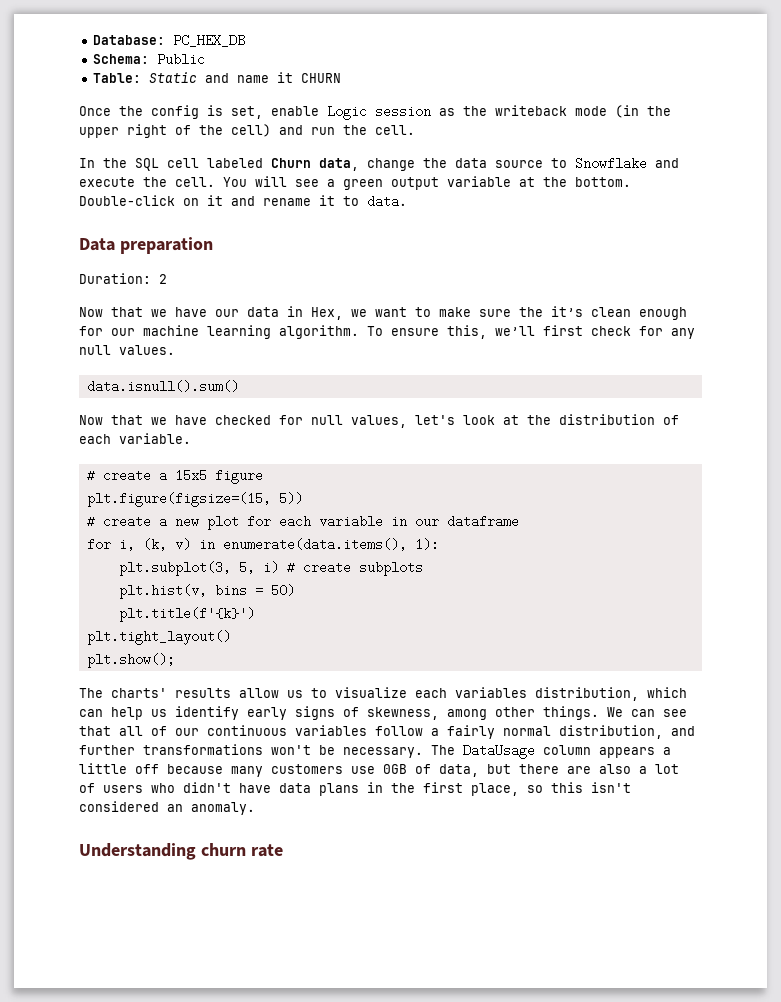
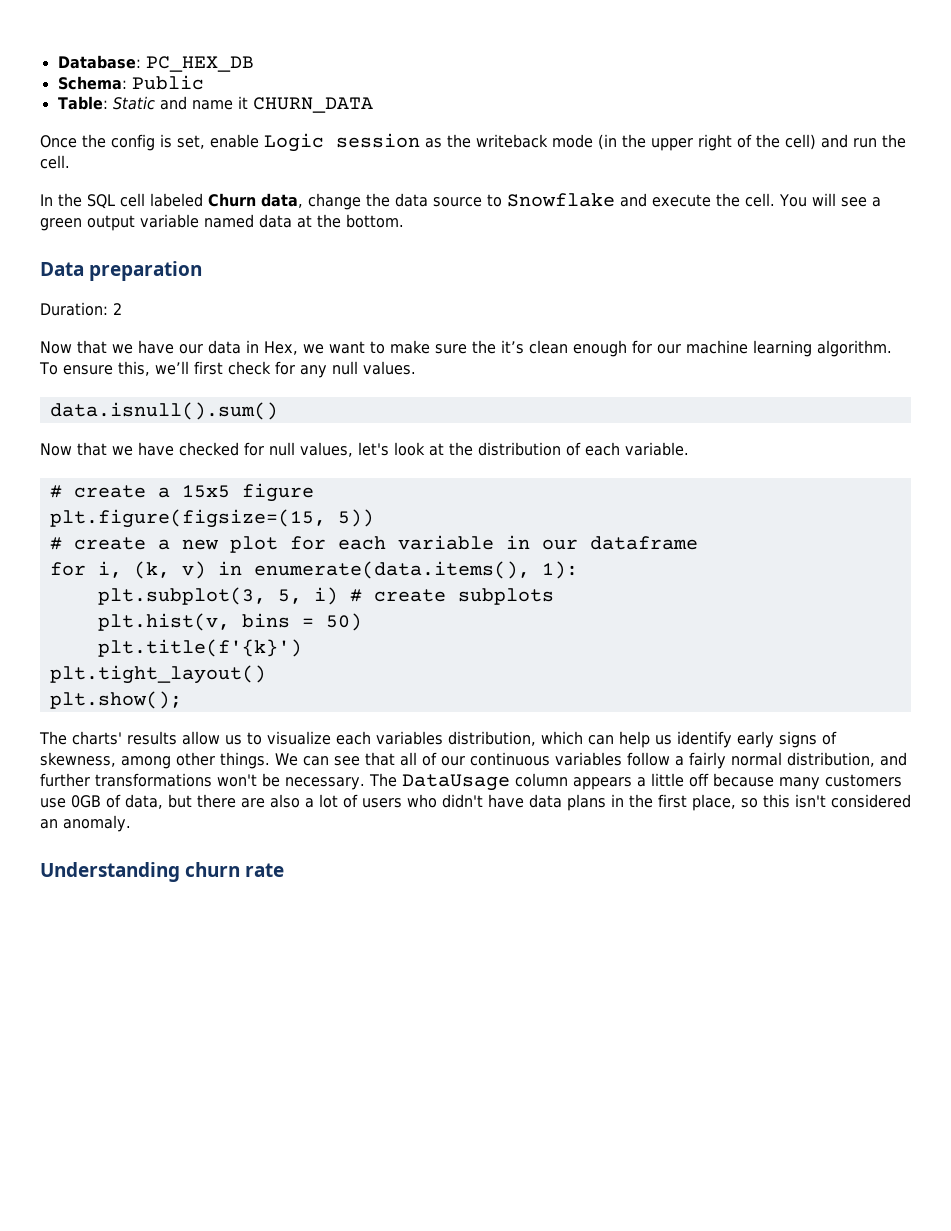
- Table: Static and name it CHURN
+ Table: Static and name it CHURN_DATA
- You will see a green output variable at the bottom. Double-click on it and rename it to data.
+ You will see a green output variable named data at the bottom.

